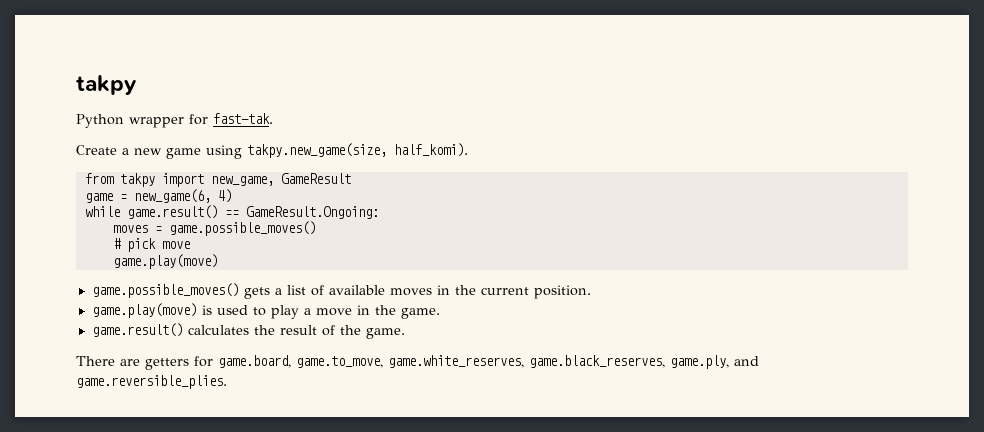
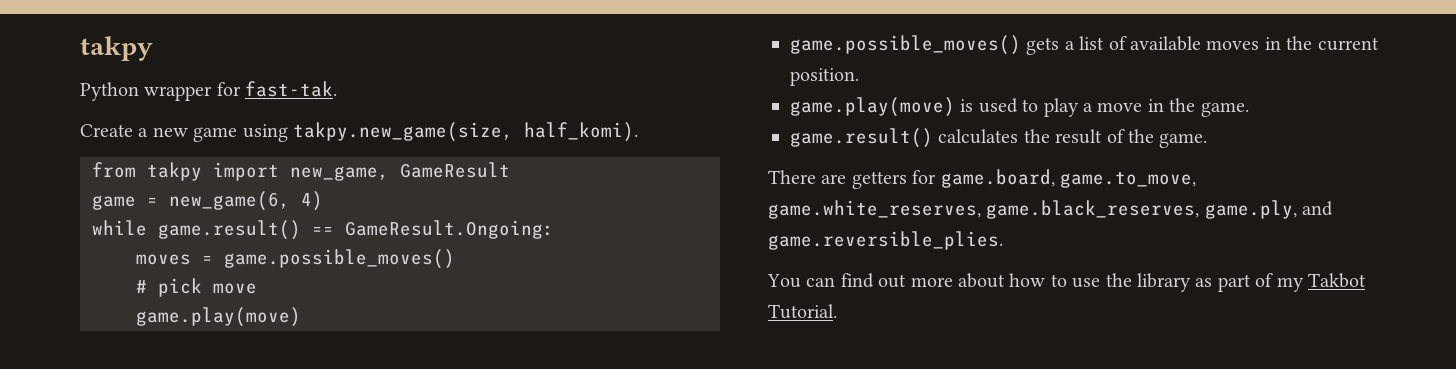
+ You can find out more about how to use the library as part of my Takbot Tutorial.

